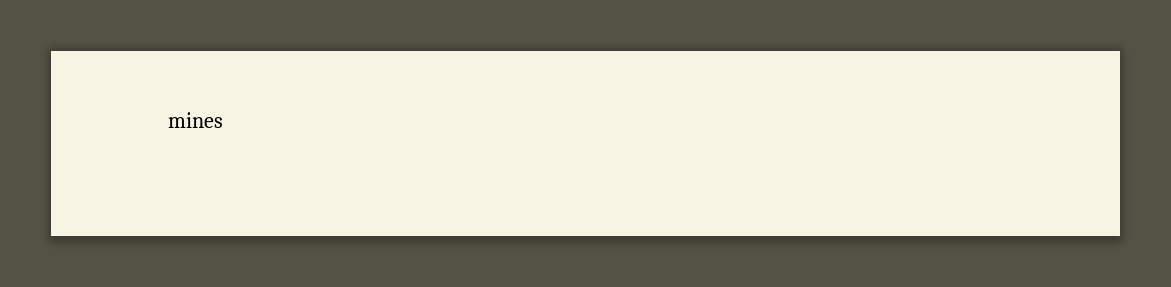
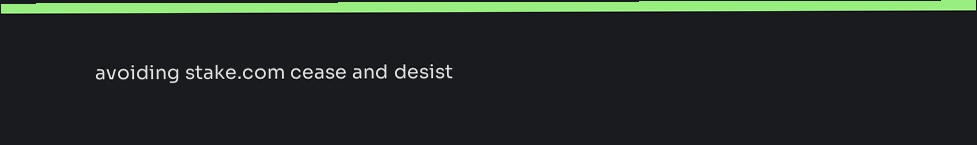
- mines
+ avoiding stake.com cease and desist

